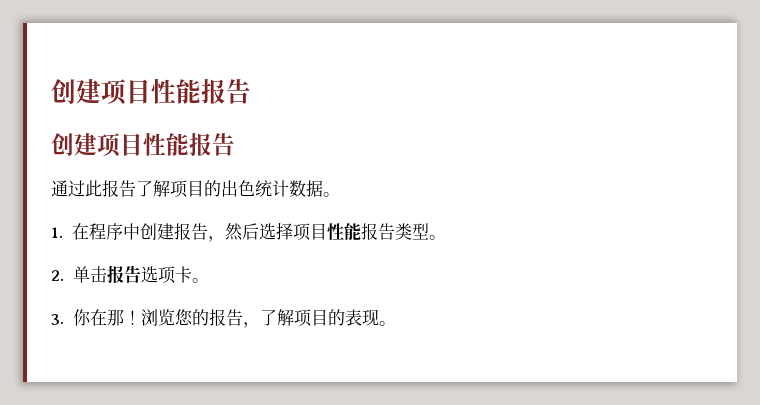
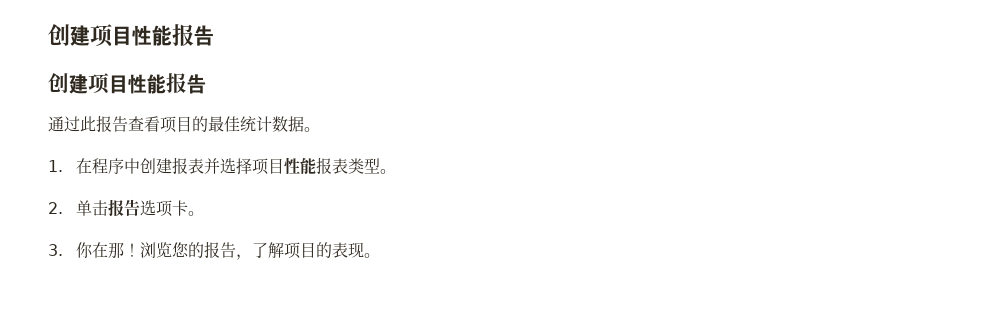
- 通过此报告了解项目的出色统计数据。
+ 通过此报告查看项目的最佳统计数据。
- 1.在程序中创建报告，然后选择项目性能报告类型。
+ 1.在程序中创建报表并选择项目性能报表类型。

